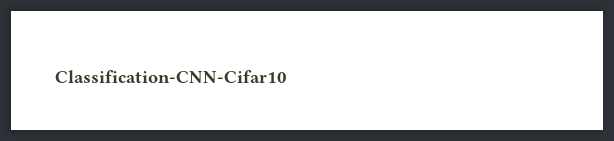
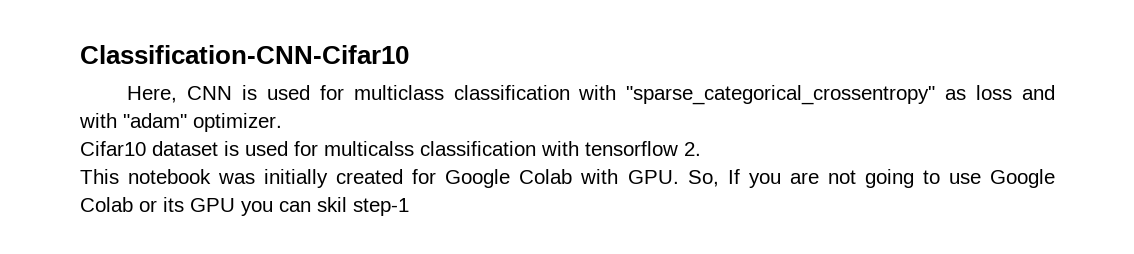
+ Here, CNN is used for multiclass classification with "sparse_categorical_crossentropy" as loss and with "adam" optimizer.
+ Cifar10 dataset is used for multicalss classification with tensorflow 2.
+ This notebook was initially created for Google Colab with GPU. So, If you are not going to use Google Colab or its GPU you can skil step-1

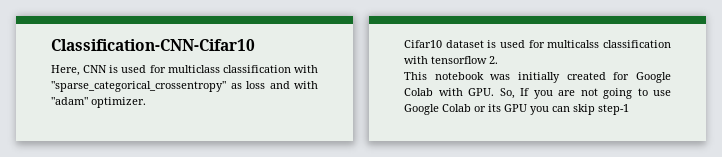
- This notebook was initially created for Google Colab with GPU. So, If you are not going to use Google Colab or its GPU you can skil step-1
+ This notebook was initially created for Google Colab with GPU. So, If you are not going to use Google Colab or its GPU you can skip step-1

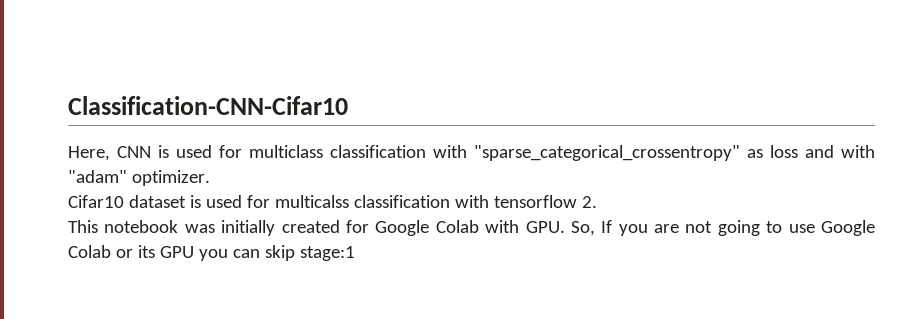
- This notebook was initially created for Google Colab with GPU. So, If you are not going to use Google Colab or its GPU you can skip step-1
+ This notebook was initially created for Google Colab with GPU. So, If you are not going to use Google Colab or its GPU you can skip stage:1

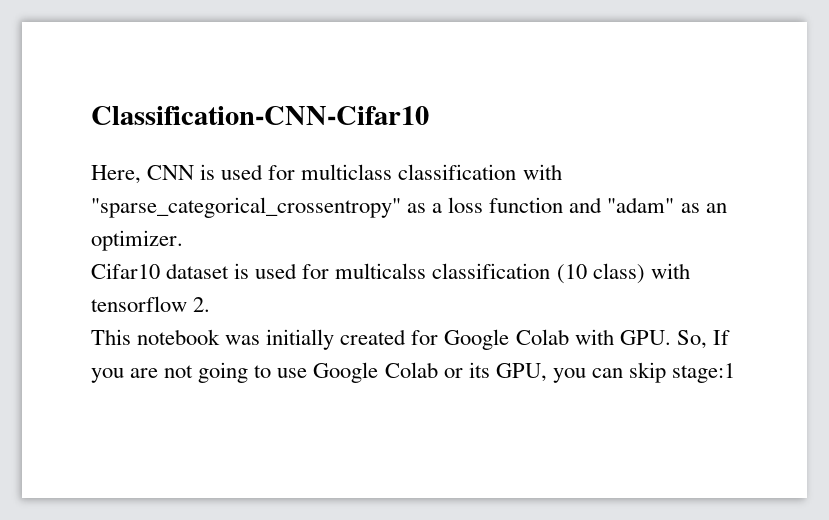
- Here, CNN is used for multiclass classification with "sparse_categorical_crossentropy" as loss and with "adam" optimizer.
+ Here, CNN is used for multiclass classification with "sparse_categorical_crossentropy" as a loss function and "adam" as an optimizer.
- Cifar10 dataset is used for multicalss classification with tensorflow 2.
+ Cifar10 dataset is used for multicalss classification (10 class) with tensorflow 2.
- This notebook was initially created for Google Colab with GPU. So, If you are not going to use Google Colab or its GPU you can skip stage:1
+ This notebook was initially created for Google Colab with GPU. So, If you are not going to use Google Colab or its GPU, you can skip stage:1

